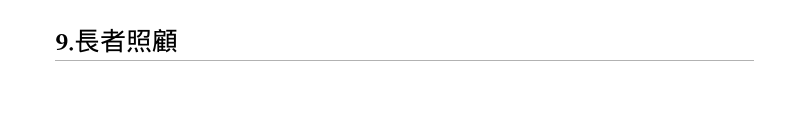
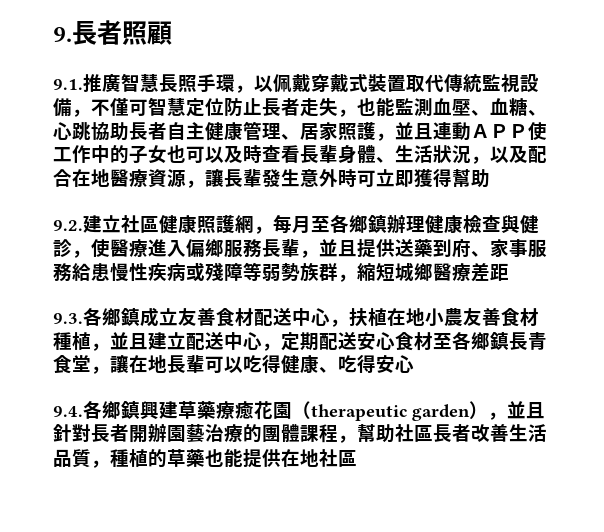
+ 9.1.推廣智慧長照手環，以佩戴穿戴式裝置取代傳統監視設備，不僅可智慧定位防止長者走失，也能監測血壓、血糖、心跳協助長者自主健康管理、居家照護，並且連動ＡＰＰ使工作中的子女也可以及時查看長輩身體、生活狀況，以及配合在地醫療資源，讓長輩發生意外時可立即獲得幫助
+ 9.2.建立社區健康照護網，每月至各鄉鎮辦理健康檢查與健診，使醫療進入偏鄉服務長輩，並且提供送藥到府、家事服務給患慢性疾病或殘障等弱勢族群，縮短城鄉醫療差距
+ 9.3.各鄉鎮成立友善食材配送中心，扶植在地小農友善食材種植，並且建立配送中心，定期配送安心食材至各鄉鎮長青食堂，讓在地長輩可以吃得健康、吃得安心
+ 9.4.各鄉鎮興建草藥療癒花園（therapeutic garden），並且針對長者開辦園藝治療的團體課程，幫助社區長者改善生活品質，種植的草藥也能提供在地社區

